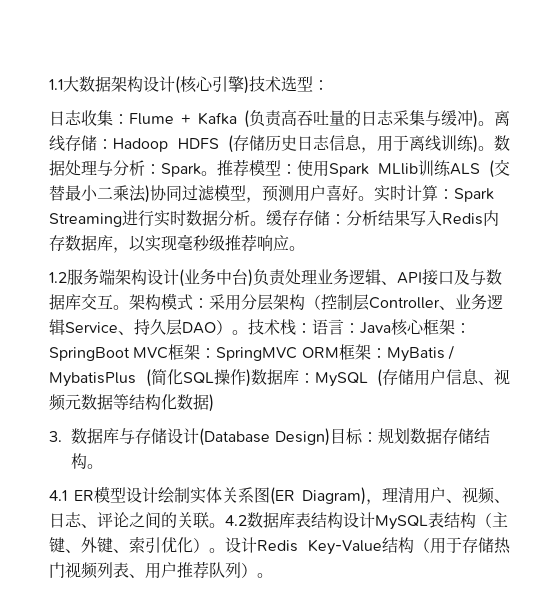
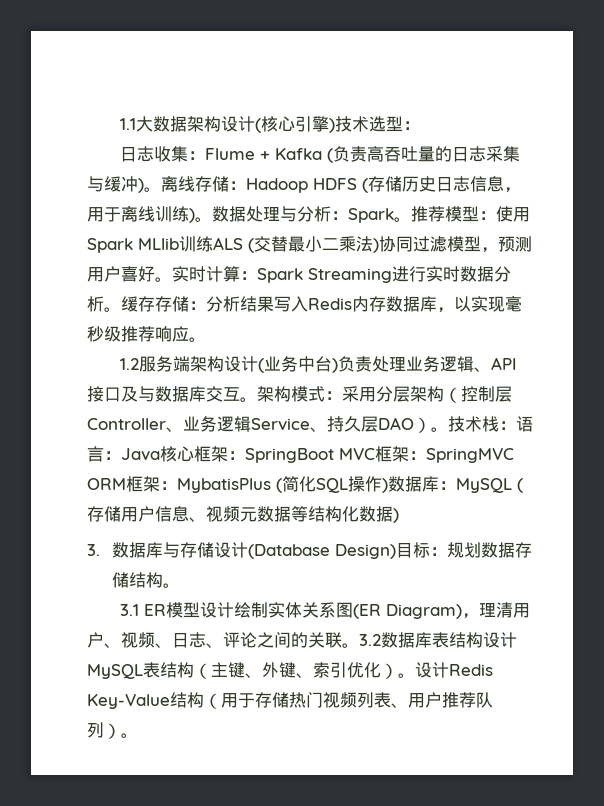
- 技术栈：语言：Java核心框架：SpringBoot MVC框架：SpringMVC ORM框架：MyBatis / MybatisPlus (简化SQL操作)数据库：MySQL (存储用户信息、视频元数据等结构化数据)
+ 技术栈：语言：Java核心框架：SpringBoot MVC框架：SpringMVC ORM框架：MybatisPlus (简化SQL操作)数据库：MySQL (存储用户信息、视频元数据等结构化数据)
- 4.1 ER模型设计绘制实体关系图(ER Diagram)，理清用户、视频、日志、评论之间的关联。
+ 3.1 ER模型设计绘制实体关系图(ER Diagram)，理清用户、视频、日志、评论之间的关联。
- 4.2数据库表结构设计MySQL表结构（主键、外键、索引优化）。
+ 3.2数据库表结构设计MySQL表结构（主键、外键、索引优化）。

